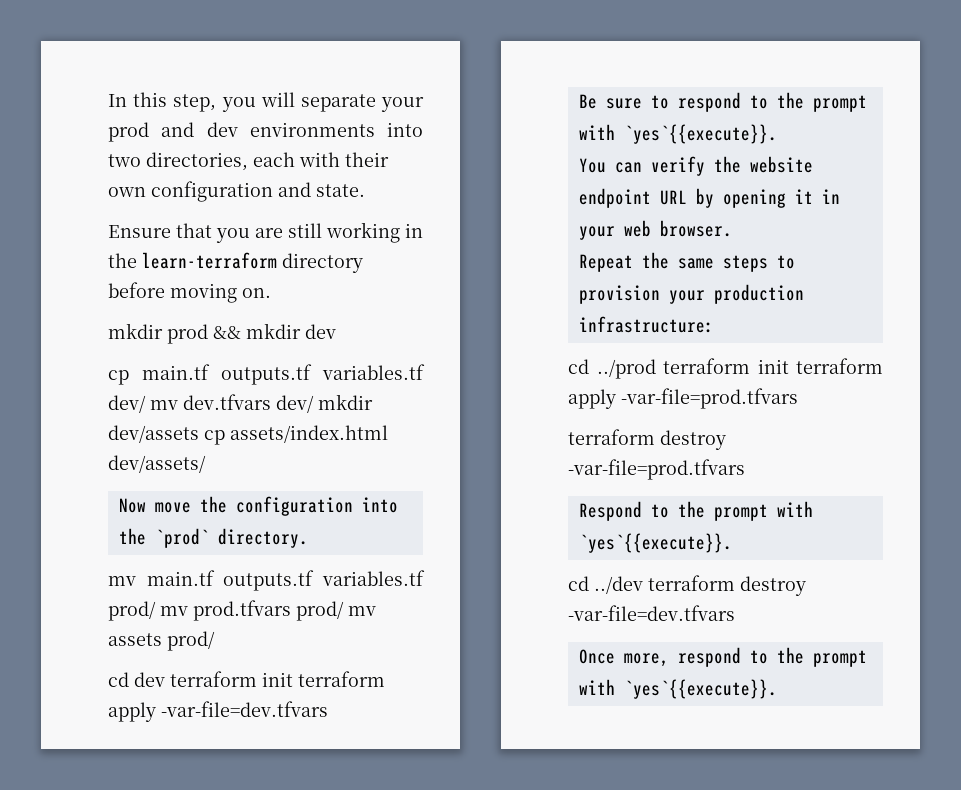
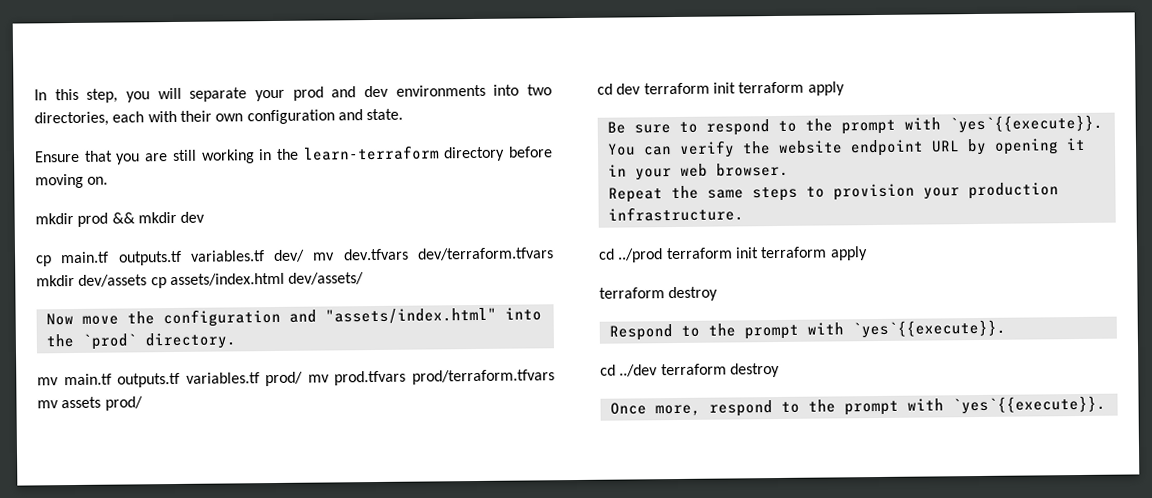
- cp main.tf outputs.tf variables.tf dev/ mv dev.tfvars dev/ mkdir dev/assets cp assets/index.html dev/assets/
+ cp main.tf outputs.tf variables.tf dev/ mv dev.tfvars dev/terraform.tfvars mkdir dev/assets cp assets/index.html dev/assets/
- Now move the configuration into the `prod` directory.
+ Now move the configuration and "assets/index.html" into the `prod` directory.
- mv main.tf outputs.tf variables.tf prod/ mv prod.tfvars prod/ mv assets prod/
+ mv main.tf outputs.tf variables.tf prod/ mv prod.tfvars prod/terraform.tfvars mv assets prod/
- cd dev terraform init terraform apply -var-file=dev.tfvars
+ cd dev terraform init terraform apply
- Repeat the same steps to provision your production infrastructure:
+ Repeat the same steps to provision your production infrastructure.
- cd ../prod terraform init terraform apply -var-file=prod.tfvars
- terraform destroy -var-file=prod.tfvars
+ cd ../prod terraform init terraform apply
+ terraform destroy
- cd ../dev terraform destroy -var-file=dev.tfvars
+ cd ../dev terraform destroy

